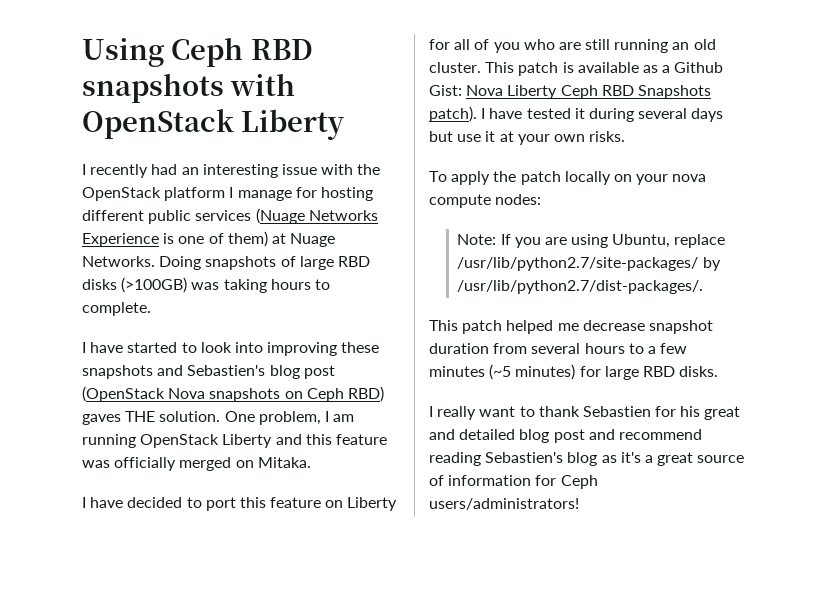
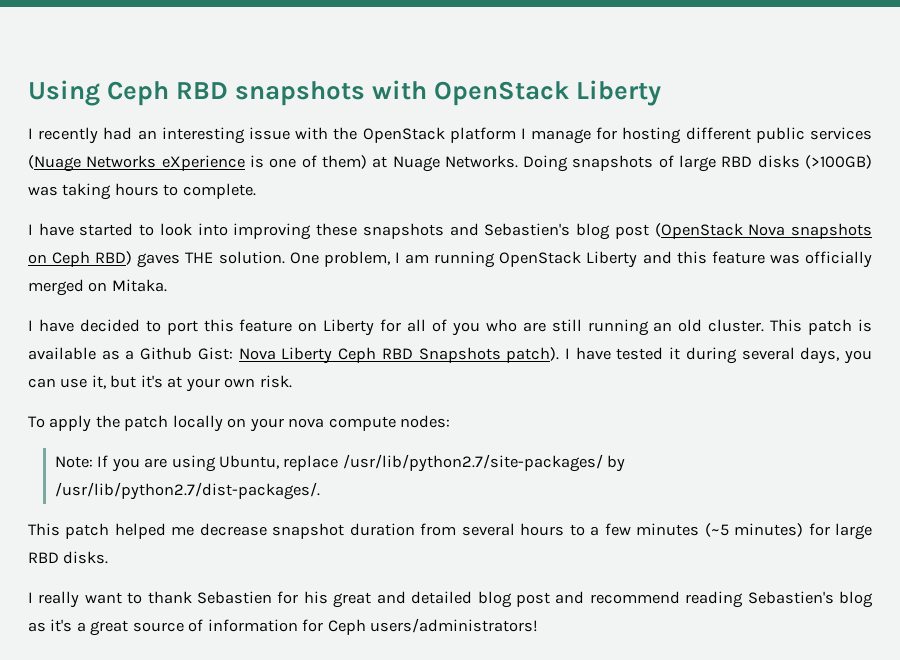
- I recently had an interesting issue with the OpenStack platform I manage for hosting different public services (Nuage Networks Experience is one of them) at Nuage Networks.
+ I recently had an interesting issue with the OpenStack platform I manage for hosting different public services (Nuage Networks eXperience is one of them) at Nuage Networks.
- I have tested it during several days but use it at your own risks.
+ I have tested it during several days, you can use it, but it's at your own risk.

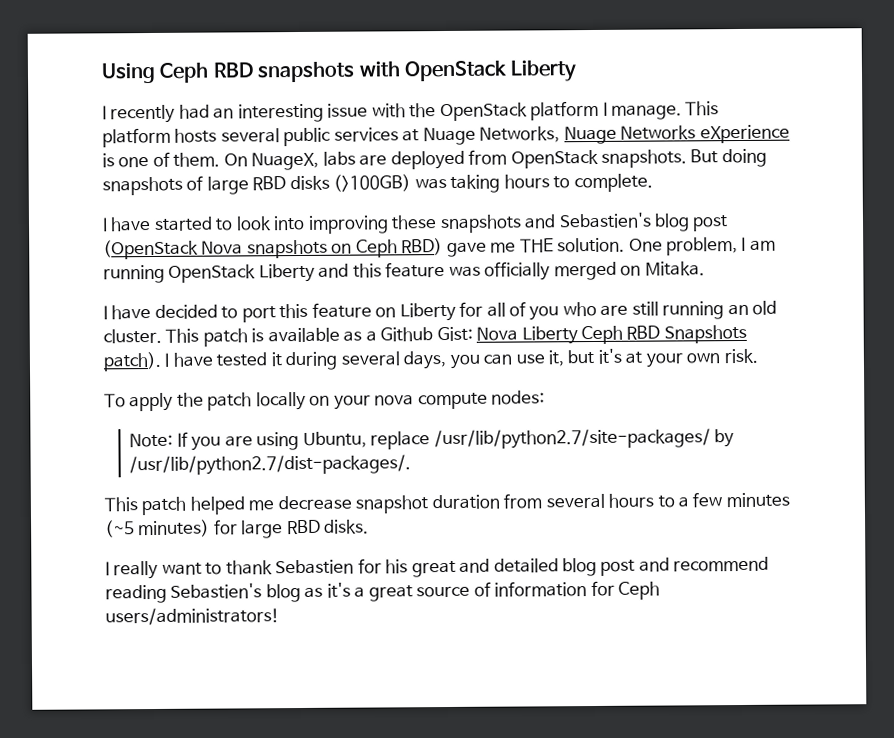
- I recently had an interesting issue with the OpenStack platform I manage for hosting different public services (Nuage Networks eXperience is one of them) at Nuage Networks. Doing snapshots of large RBD disks (>100GB) was taking hours to complete.
+ I recently had an interesting issue with the OpenStack platform I manage. This platform hosts several public services at Nuage Networks, Nuage Networks eXperience is one of them. On NuageX, labs are deployed from OpenStack snapshots. But doing snapshots of large RBD disks (>100GB) was taking hours to complete.
- I have started to look into improving these snapshots and Sebastien's blog post (OpenStack Nova snapshots on Ceph RBD) gaves THE solution.
+ I have started to look into improving these snapshots and Sebastien's blog post (OpenStack Nova snapshots on Ceph RBD) gave me THE solution.

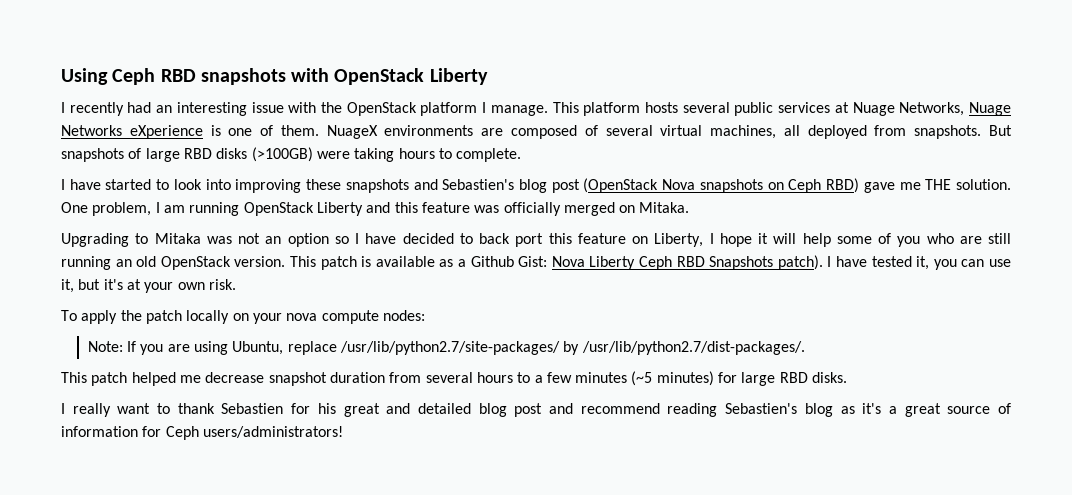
- On NuageX, labs are deployed from OpenStack snapshots.
+ NuageX environments are composed of several virtual machines, all deployed from snapshots.
- But doing snapshots of large RBD disks (>100GB) was taking hours to complete.
+ But snapshots of large RBD disks (>100GB) were taking hours to complete.
- I have decided to port this feature on Liberty for all of you who are still running an old cluster.
+ Upgrading to Mitaka was not an option so I have decided to back port this feature on Liberty, I hope it will help some of you who are still running an old OpenStack version.
- I have tested it during several days, you can use it, but it's at your own risk.
+ I have tested it, you can use it, but it's at your own risk.

